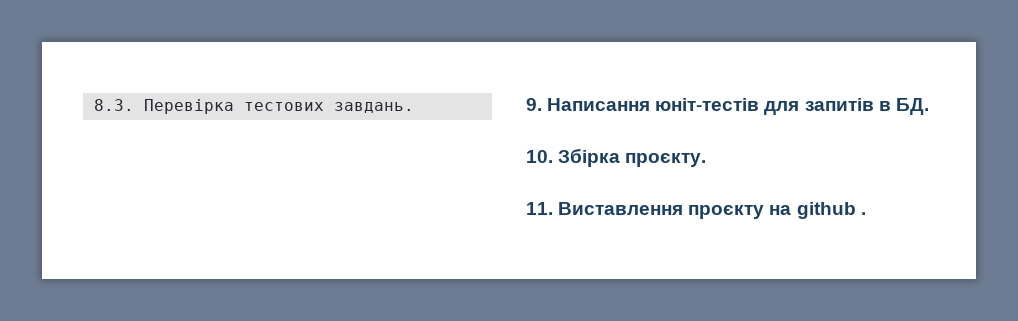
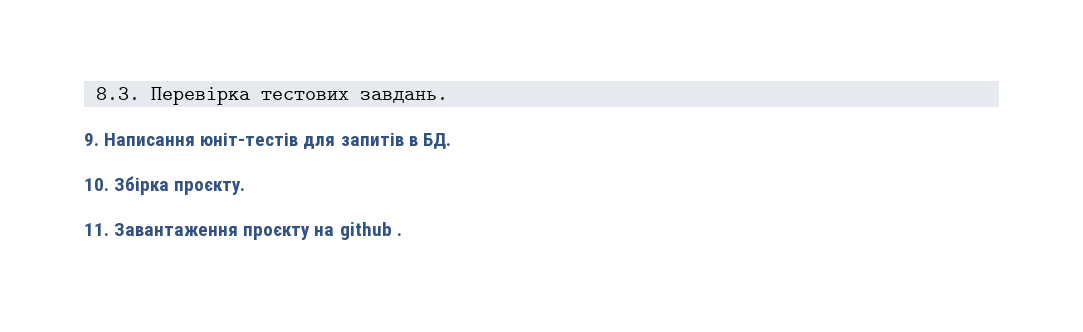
- 11. Виставлення проєкту на github .
+ 11. Завантаження проєкту на github .

